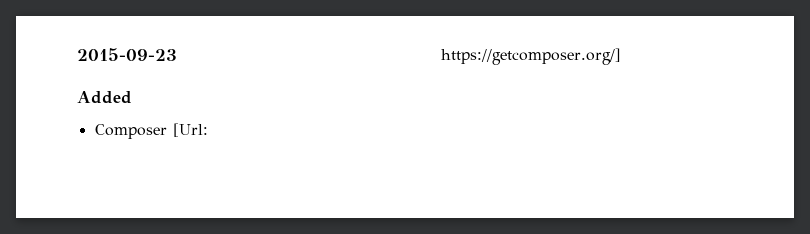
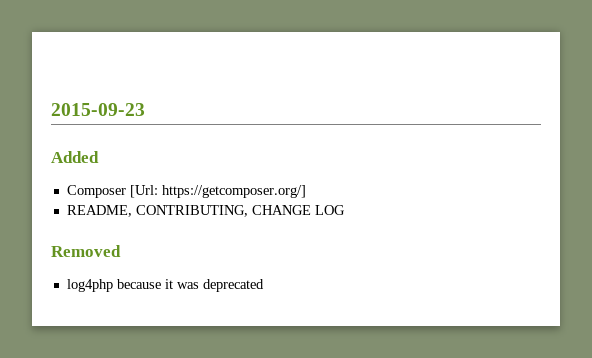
+ README, CONTRIBUTING, CHANGE LOG
+ Removed
+ log4php because it was deprecated

